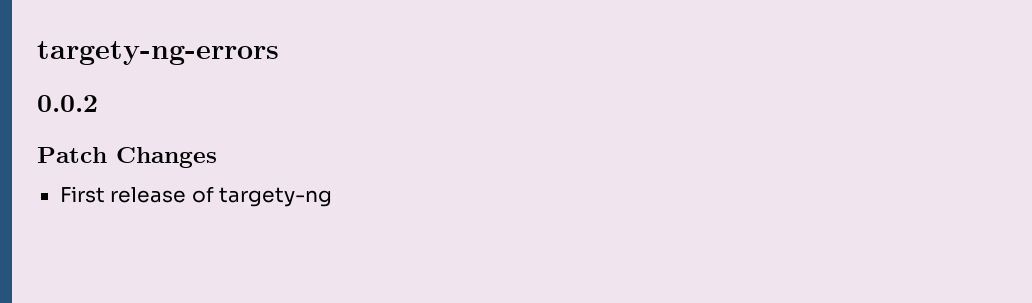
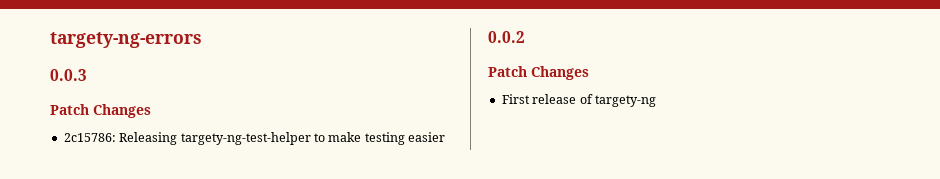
+ 0.0.3
+ Patch Changes
+ 2c15786: Releasing targety-ng-test-helper to make testing easier

